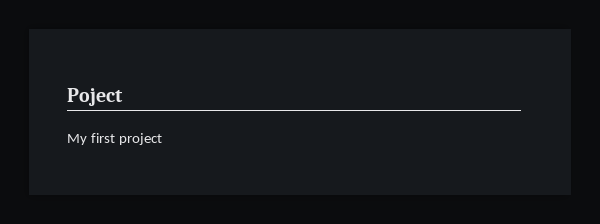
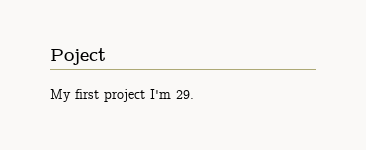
- My first project
+ My first project I'm 29.

